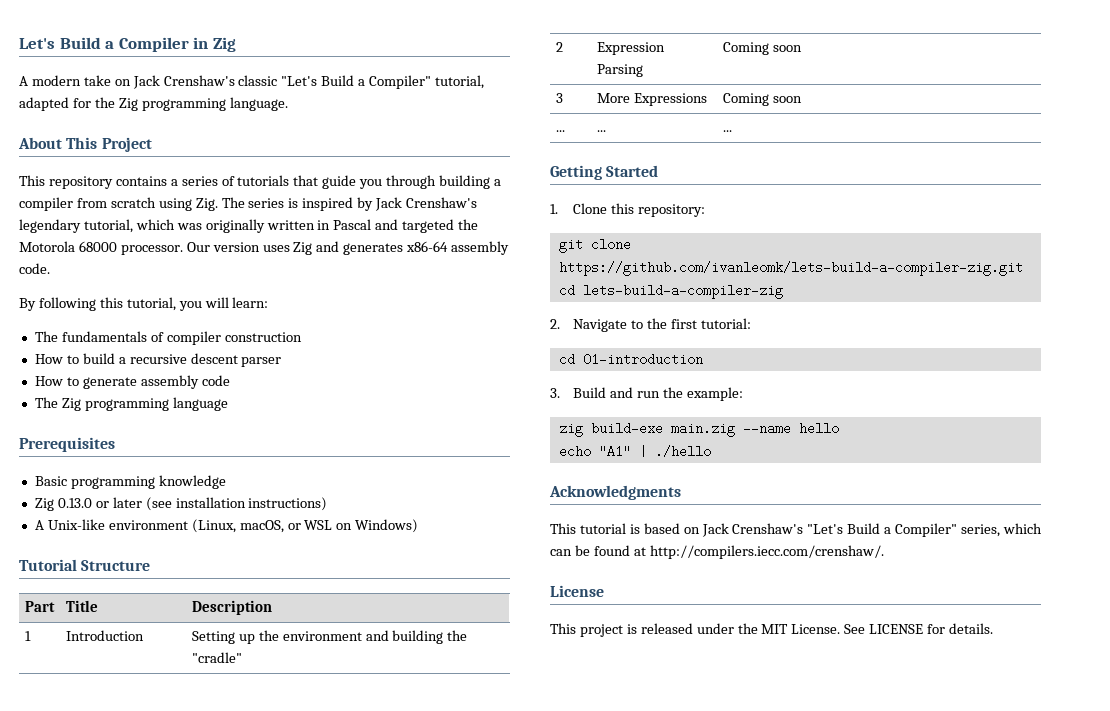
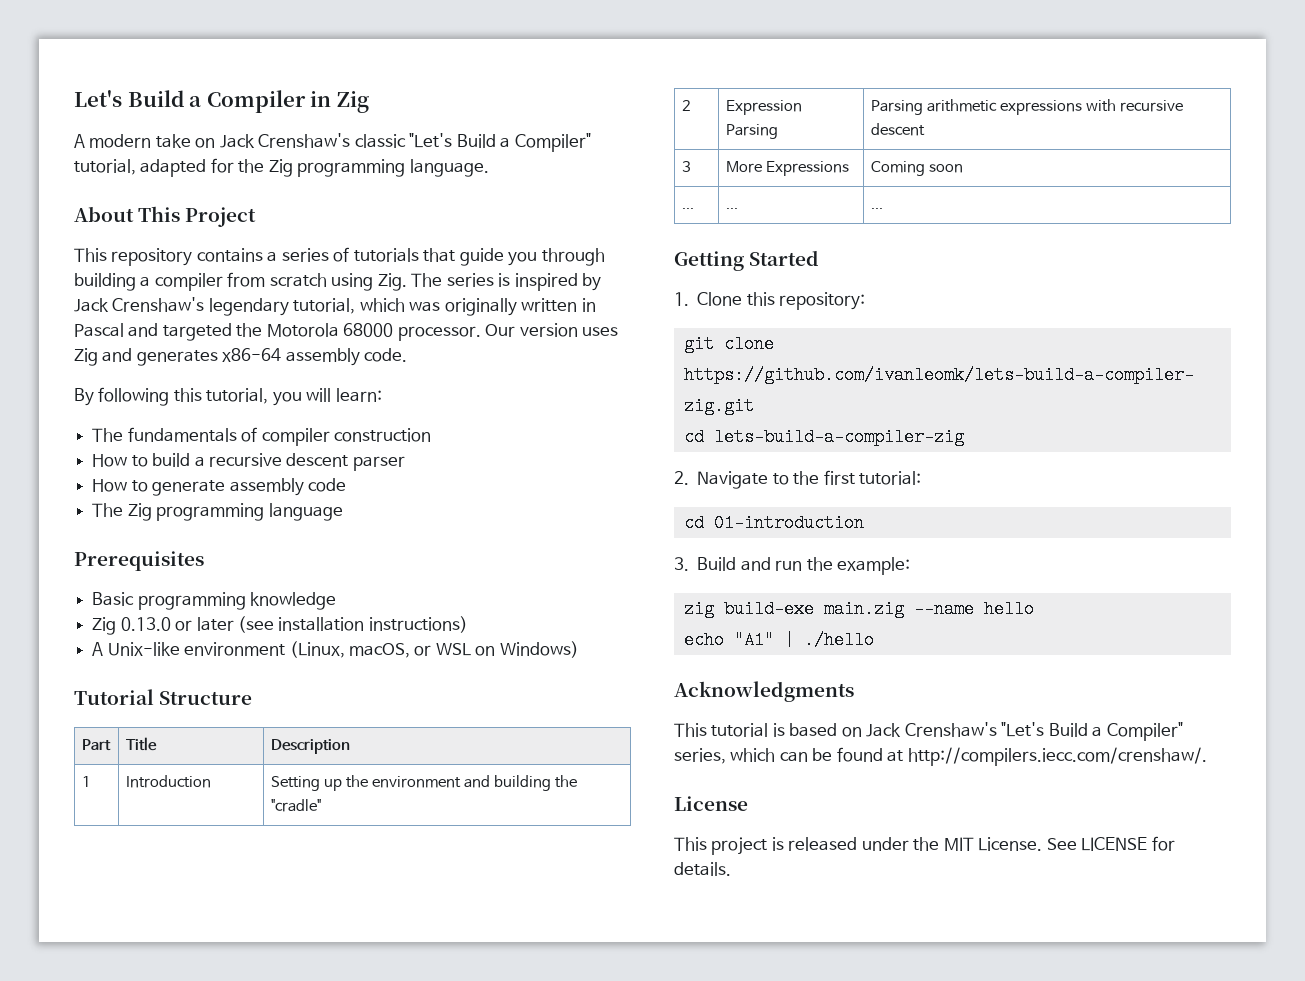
- 2 | Expression Parsing | Coming soon
+ 2 | Expression Parsing | Parsing arithmetic expressions with recursive descent

